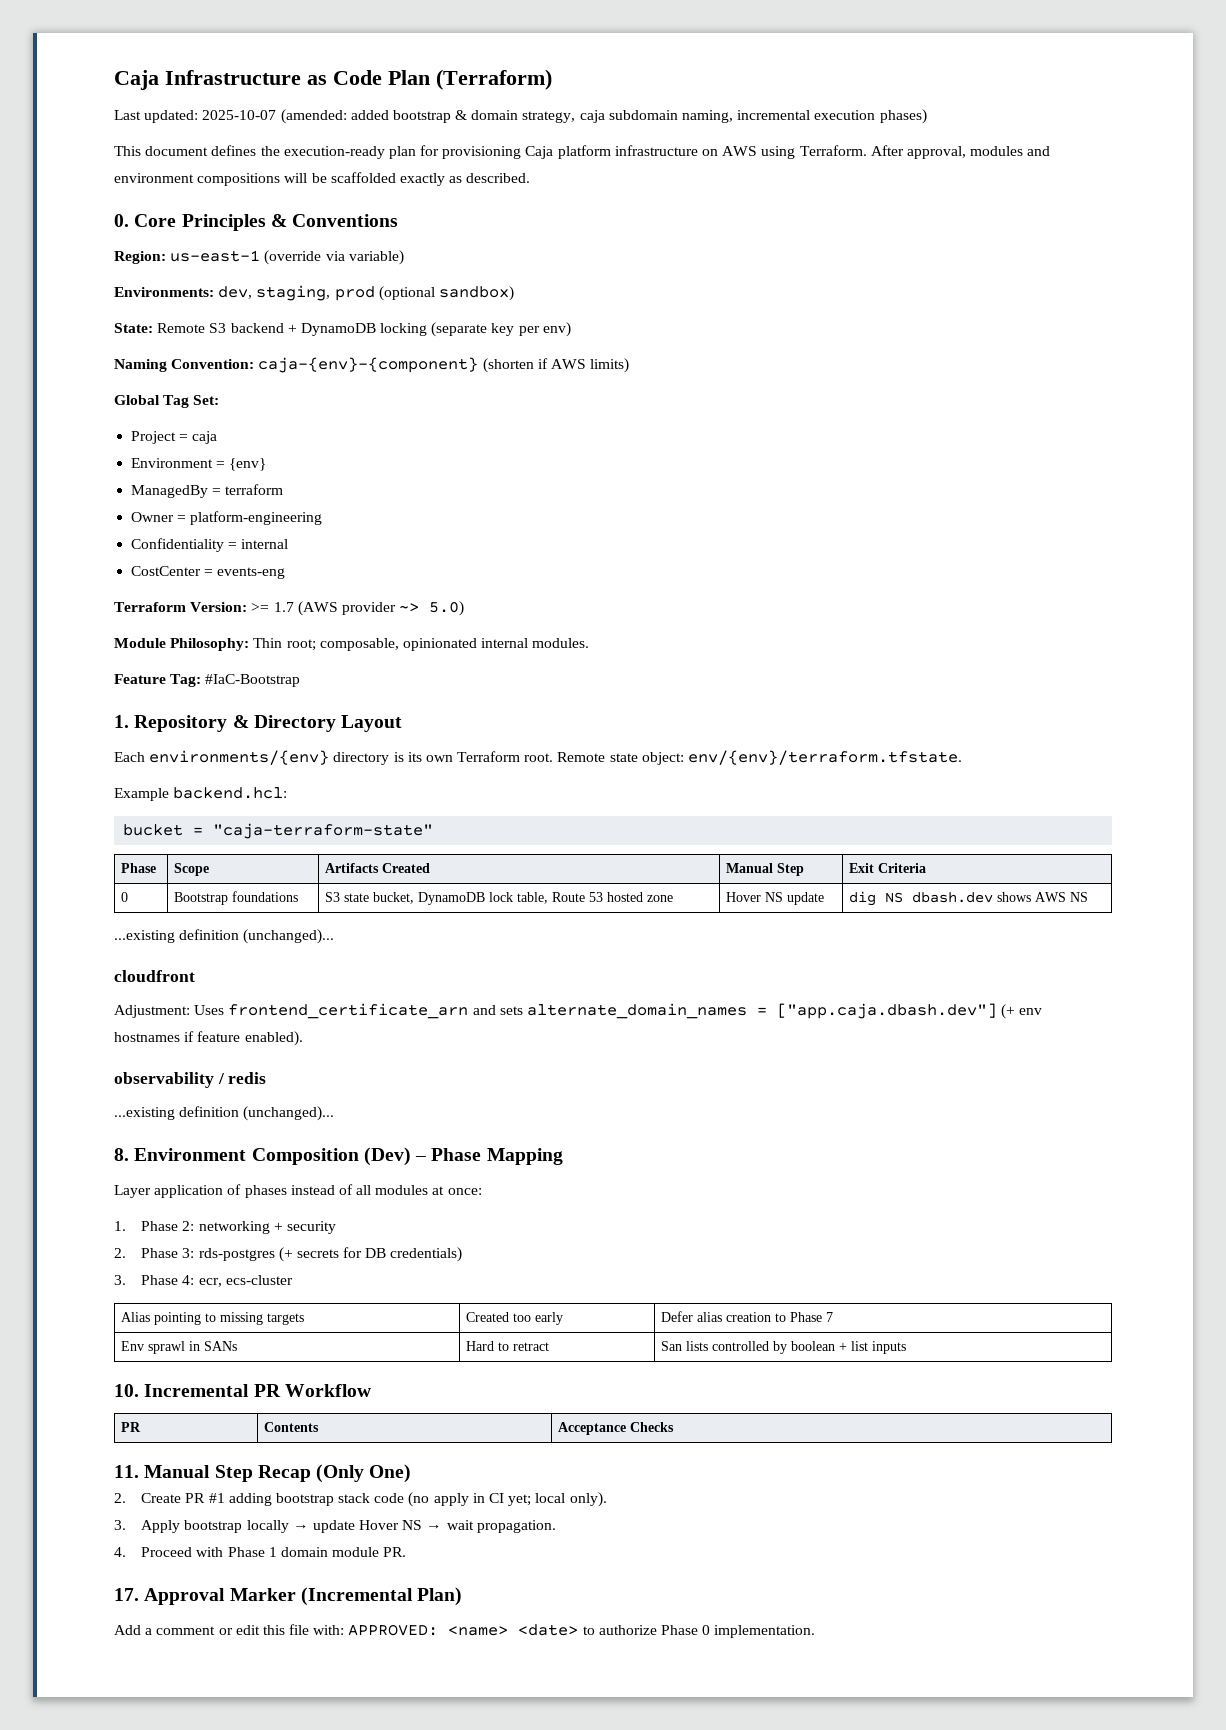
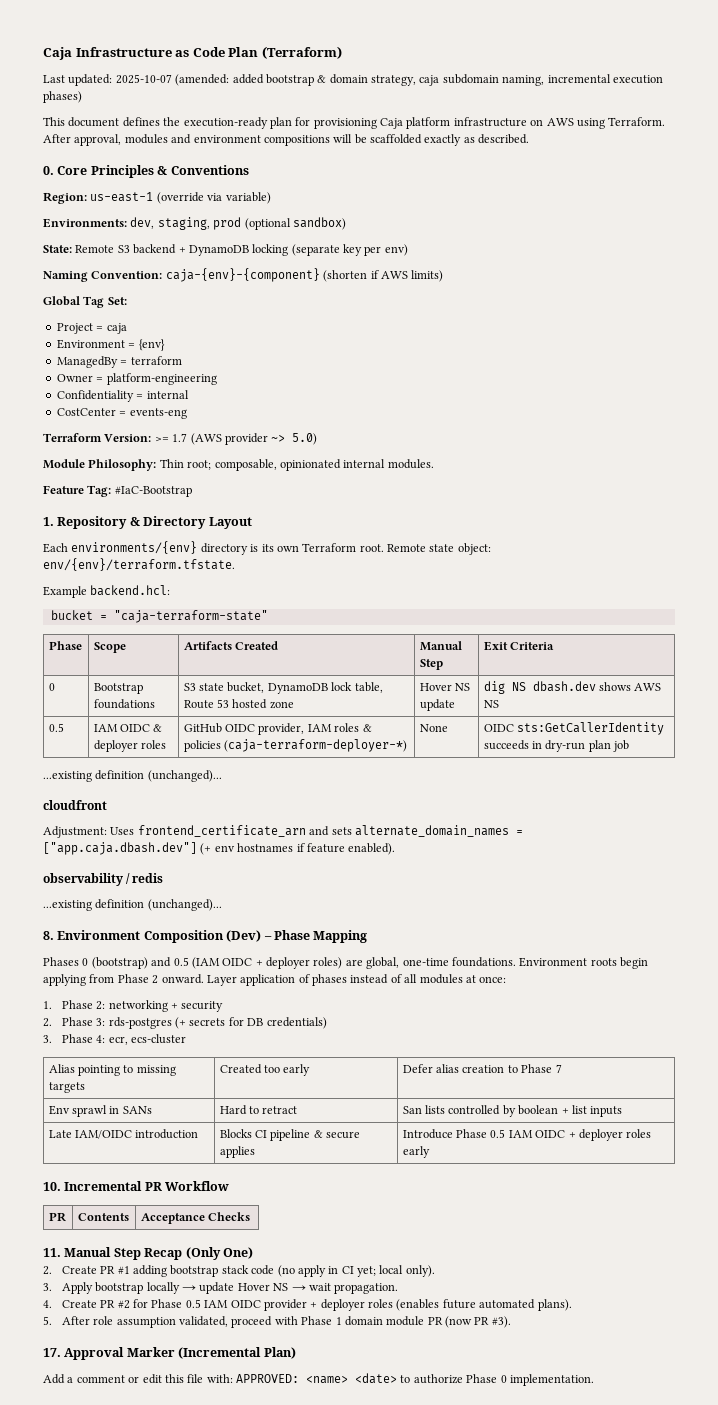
+ 0.5 | IAM OIDC & deployer roles | GitHub OIDC provider, IAM roles & policies (caja-terraform-deployer-*) | None | OIDC sts:GetCallerIdentity succeeds in dry-run plan job
+ Phases 0 (bootstrap) and 0.5 (IAM OIDC + deployer roles) are global, one-time foundations. Environment roots begin applying from Phase 2 onward.
+ Late IAM/OIDC introduction | Blocks CI pipeline & secure applies | Introduce Phase 0.5 IAM OIDC + deployer roles early
- 4. Proceed with Phase 1 domain module PR.
+ 4. Create PR #2 for Phase 0.5 IAM OIDC provider + deployer roles (enables future automated plans).
+ 5. After role assumption validated, proceed with Phase 1 domain module PR (now PR #3).

